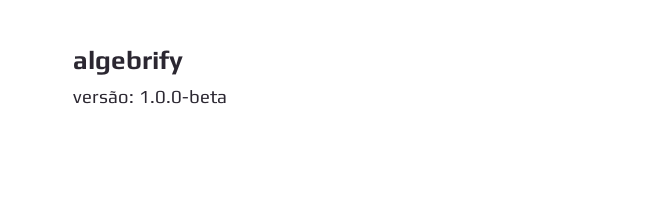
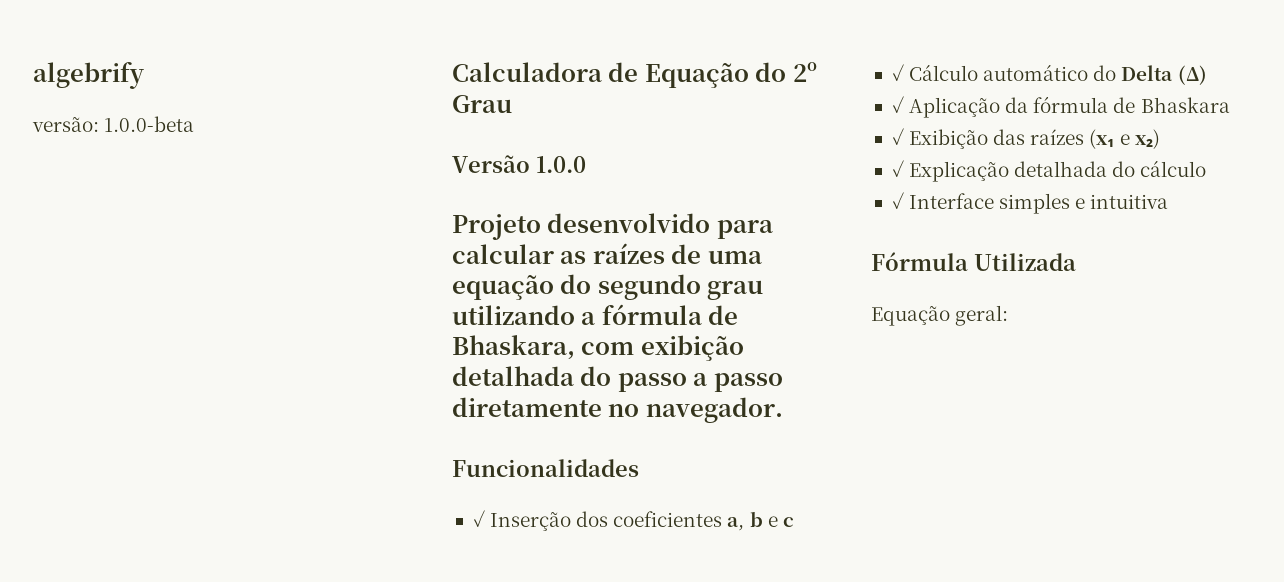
+ Calculadora de Equação do 2º Grau
+ Versão 1.0.0
+ Projeto desenvolvido para calcular as raízes de uma equação do segundo grau utilizando a fórmula de Bhaskara, com exibição detalhada do passo a passo diretamente no navegador.
+ Funcionalidades
+ ✓ Inserção dos coeficientes a, b e c
+ ✓ Cálculo automático do Delta (Δ)
+ ✓ Aplicação da fórmula de Bhaskara
+ ✓ Exibição das raízes (x₁ e x₂)
+ ✓ Explicação detalhada do cálculo
+ ✓ Interface simples e intuitiva
+ Fórmula Utilizada
+ Equação geral:

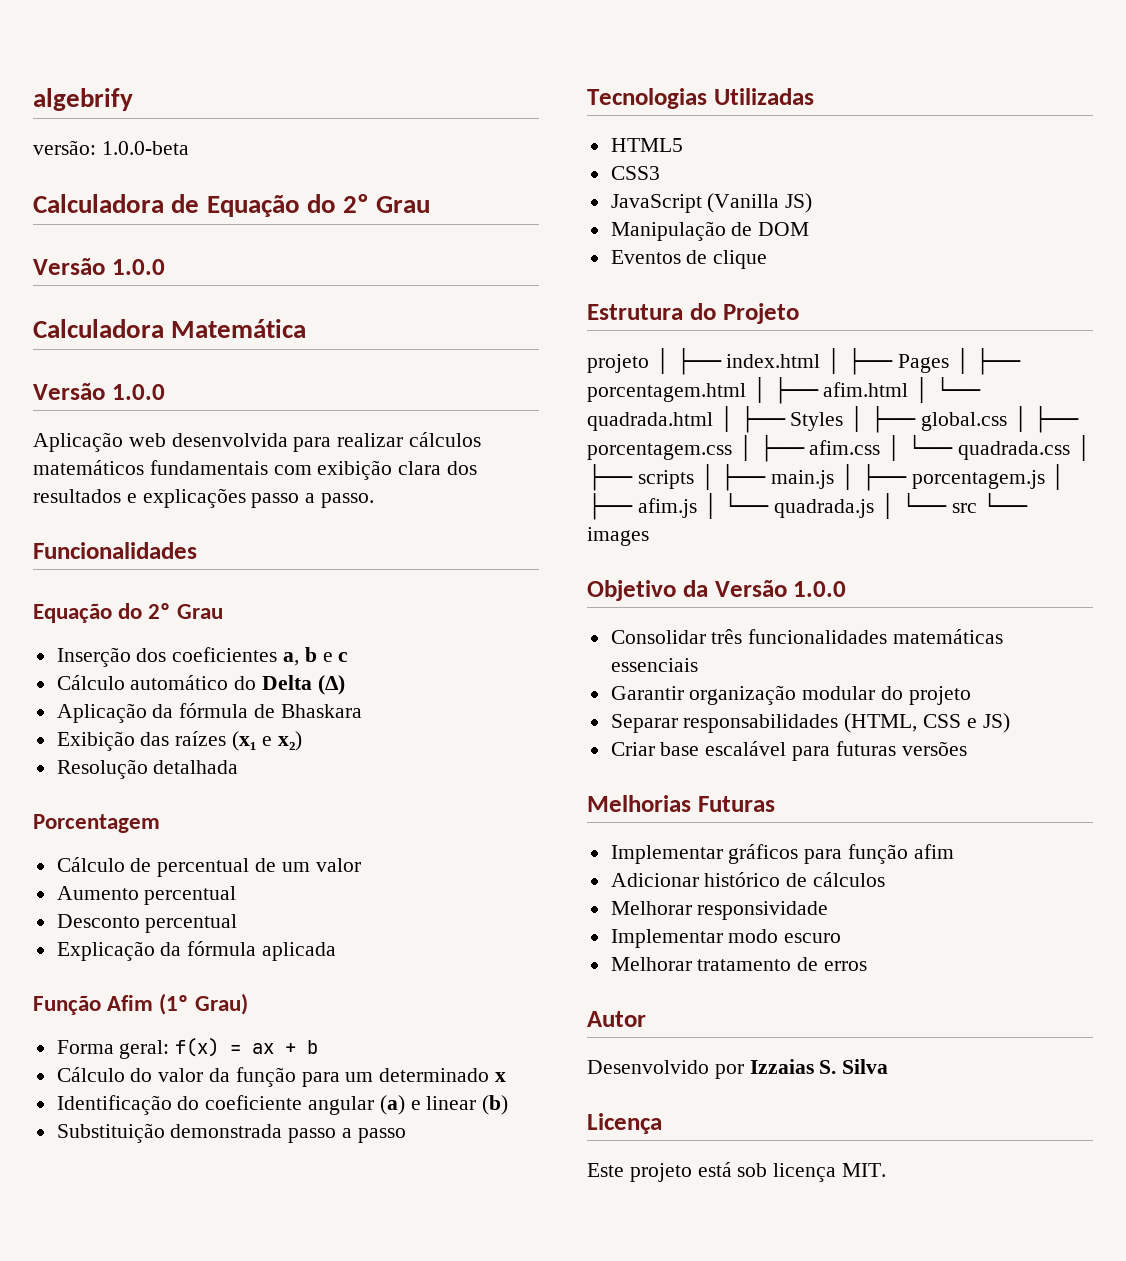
- Projeto desenvolvido para calcular as raízes de uma equação do segundo grau utilizando a fórmula de Bhaskara, com exibição detalhada do passo a passo diretamente no navegador.
+ Calculadora Matemática
+ Versão 1.0.0
+ Aplicação web desenvolvida para realizar cálculos matemáticos fundamentais com exibição clara dos resultados e explicações passo a passo.
  Funcionalidades
- ✓ Inserção dos coeficientes a, b e c
+ Equação do 2º Grau
+ Inserção dos coeficientes a, b e c
- ✓ Cálculo automático do Delta (Δ)
+ Cálculo automático do Delta (Δ)
- ✓ Aplicação da fórmula de Bhaskara
+ Aplicação da fórmula de Bhaskara
- ✓ Exibição das raízes (x₁ e x₂)
+ Exibição das raízes (x₁ e x₂)
- ✓ Explicação detalhada do cálculo
- ✓ Interface simples e intuitiva
- Fórmula Utilizada
- Equação geral:
+ Resolução detalhada
+ Porcentagem
+ Cálculo de percentual de um valor
+ Aumento percentual
+ Desconto percentual
+ Explicação da fórmula aplicada
+ Função Afim (1º Grau)
+ Forma geral: f(x) = ax + b
+ Cálculo do valor da função para um determinado x
+ Identificação do coeficiente angular (a) e linear (b)
+ Substituição demonstrada passo a passo
+ Tecnologias Utilizadas
+ HTML5
+ CSS3
+ JavaScript (Vanilla JS)
+ Manipulação de DOM
+ Eventos de clique
+ Estrutura do Projeto
+ projeto │ ├── index.html │ ├── Pages │ ├── porcentagem.html │ ├── afim.html │ └── quadrada.html │ ├── Styles │ ├── global.css │ ├── porcentagem.css │ ├── afim.css │ └── quadrada.css │ ├── scripts │ ├── main.js │ ├── porcentagem.js │ ├── afim.js │ └── quadrada.js │ └── src └── images
+ Objetivo da Versão 1.0.0
+ Consolidar três funcionalidades matemáticas essenciais
+ Garantir organização modular do projeto
+ Separar responsabilidades (HTML, CSS e JS)
+ Criar base escalável para futuras versões
+ Melhorias Futuras
+ Implementar gráficos para função afim
+ Adicionar histórico de cálculos
+ Melhorar responsividade
+ Implementar modo escuro
+ Melhorar tratamento de erros
+ Autor
+ Desenvolvido por Izzaias S. Silva
+ Licença
+ Este projeto está sob licença MIT.

